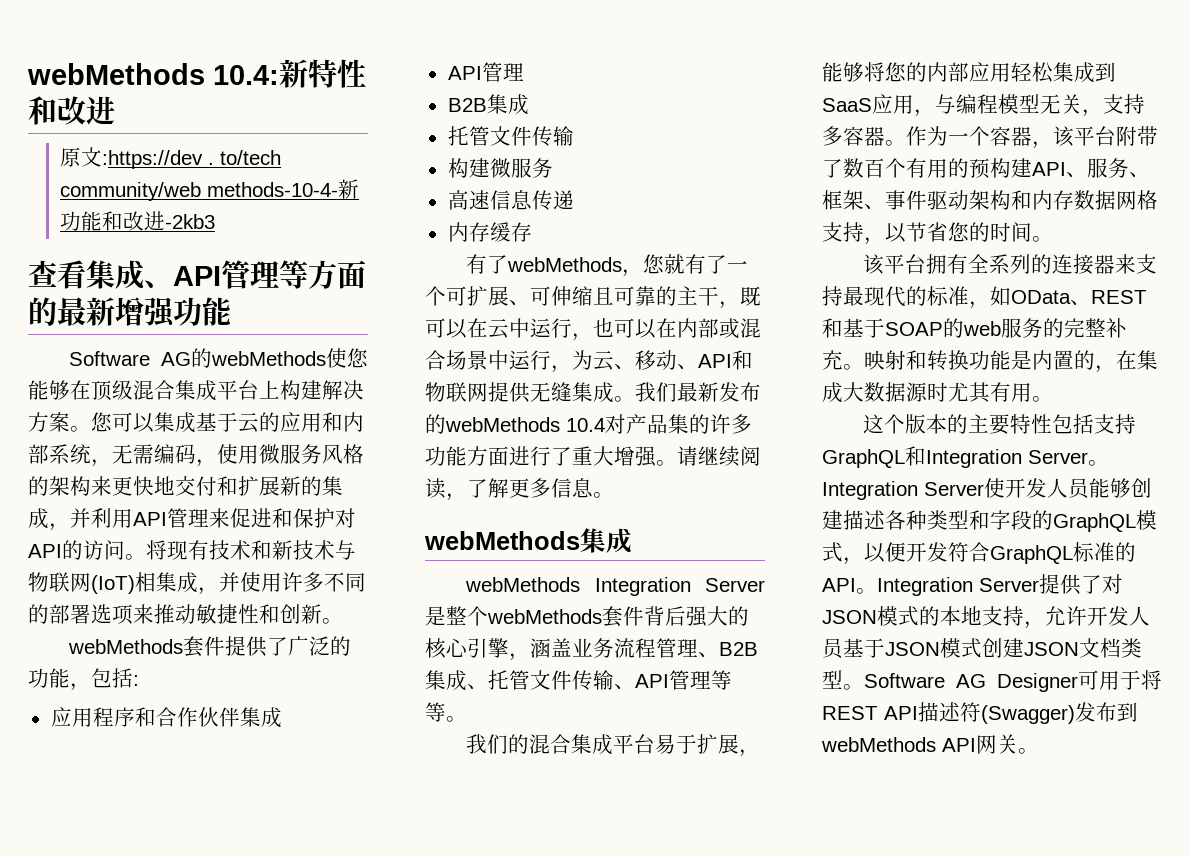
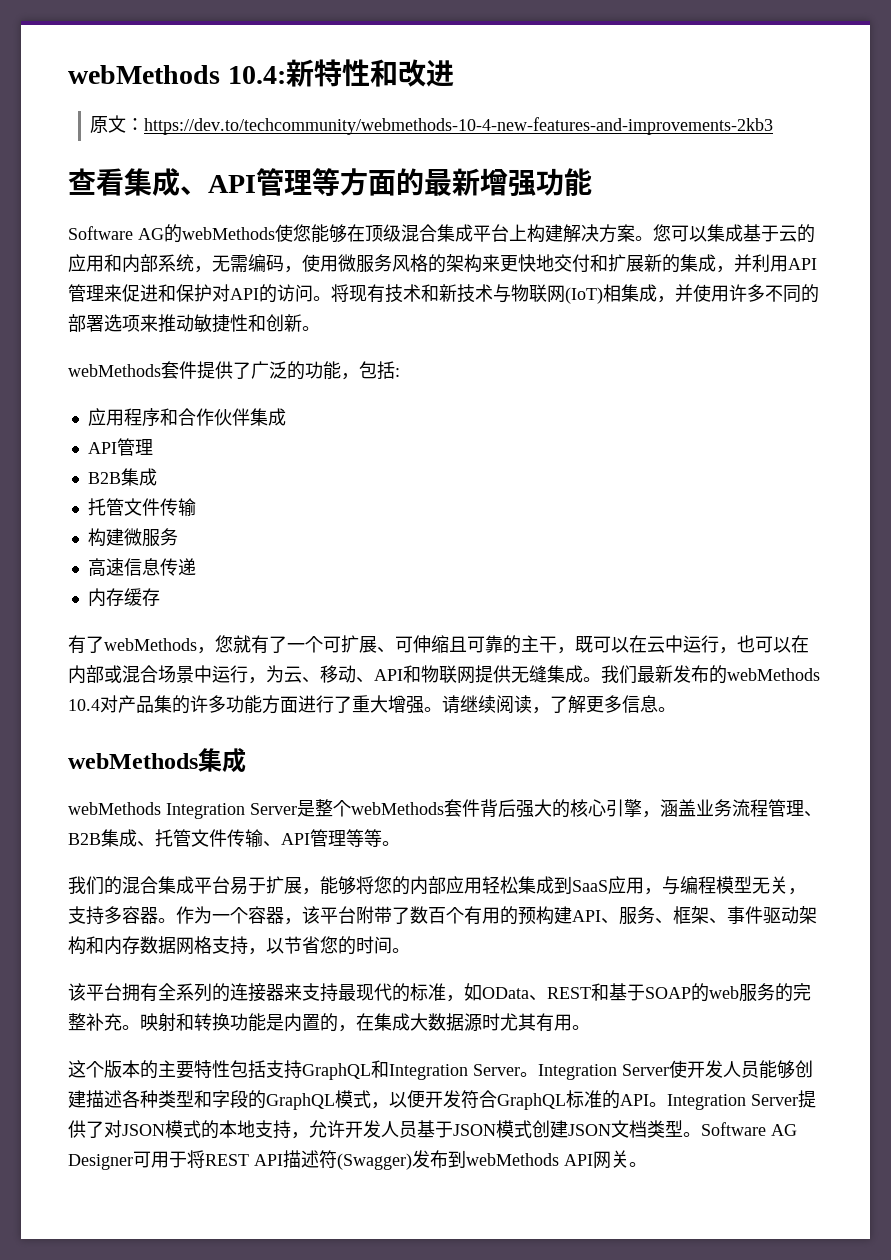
- 原文:https://dev . to/tech community/web methods-10-4-新功能和改进-2kb3
+ 原文：https://dev.to/techcommunity/webmethods-10-4-new-features-and-improvements-2kb3

